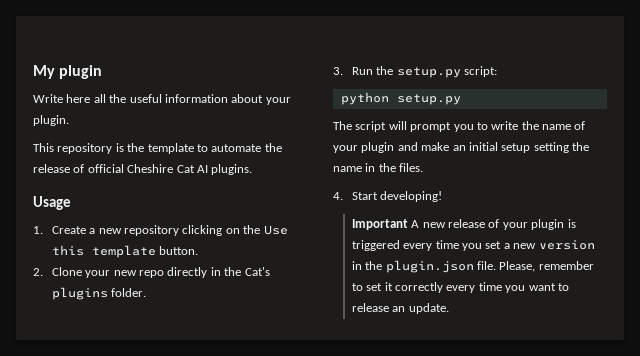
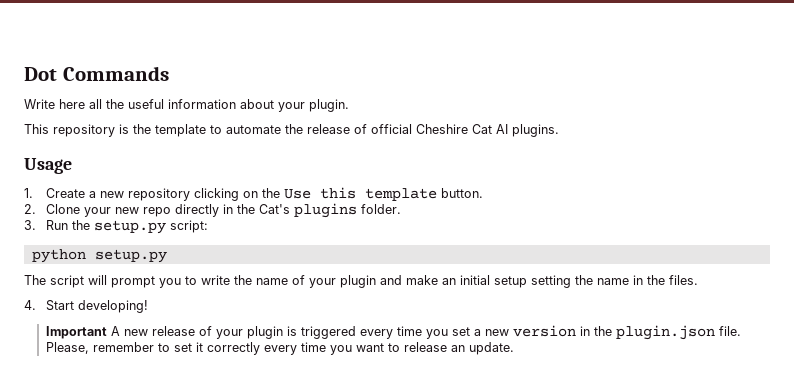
- My plugin
+ Dot Commands

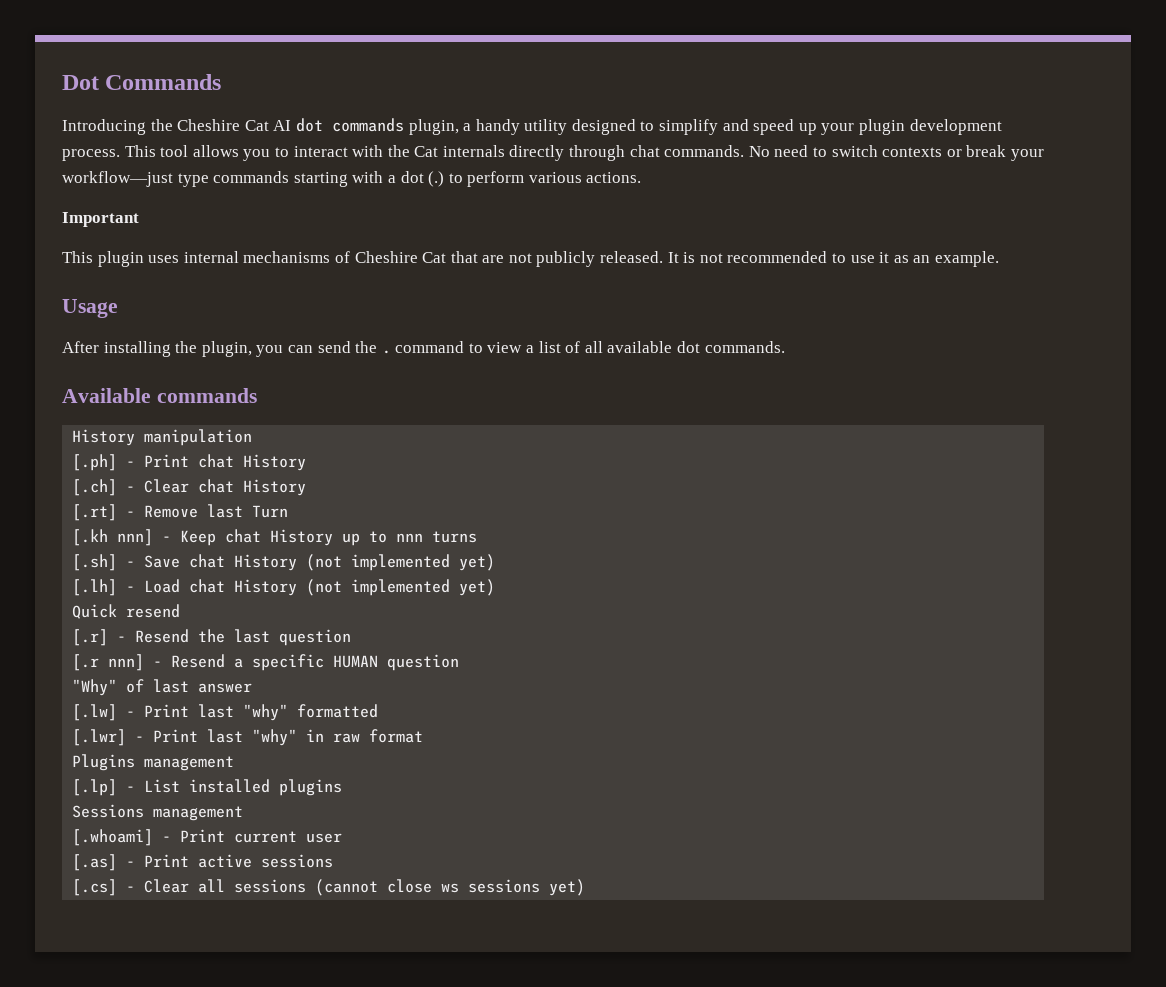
- Write here all the useful information about your plugin.
- This repository is the template to automate the release of official Cheshire Cat AI plugins.
+ Introducing the Cheshire Cat AI dot commands plugin, a handy utility designed to simplify and speed up your plugin development process. This tool allows you to interact with the Cat internals directly through chat commands. No need to switch contexts or break your workflow—just type commands starting with a dot (.) to perform various actions.
+ Important
+ This plugin uses internal mechanisms of Cheshire Cat that are not publicly released. It is not recommended to use it as an example.
  Usage
- 1. Create a new repository clicking on the Use this template button.
- 2. Clone your new repo directly in the Cat's plugins folder.
- 3. Run the setup.py script:
- python setup.py
- The script will prompt you to write the name of your plugin and make an initial setup setting the name in the files.
- 4. Start developing!
- Important A new release of your plugin is triggered every time you set a new version in the plugin.json file. Please, remember to set it correctly every time you want to release an update.
+ After installing the plugin, you can send the . command to view a list of all available dot commands.
+ Available commands
+ History manipulation
+ [.ph] - Print chat History
+ [.ch] - Clear chat History
+ [.rt] - Remove last Turn
+ [.kh nnn] - Keep chat History up to nnn turns
+ [.sh] - Save chat History (not implemented yet)
+ [.lh] - Load chat History (not implemented yet)
+ Quick resend
+ [.r] - Resend the last question
+ [.r nnn] - Resend a specific HUMAN question
+ "Why" of last answer
+ [.lw] - Print last "why" formatted
+ [.lwr] - Print last "why" in raw format
+ Plugins management
+ [.lp] - List installed plugins
+ Sessions management
+ [.whoami] - Print current user
+ [.as] - Print active sessions
+ [.cs] - Clear all sessions (cannot close ws sessions yet)

